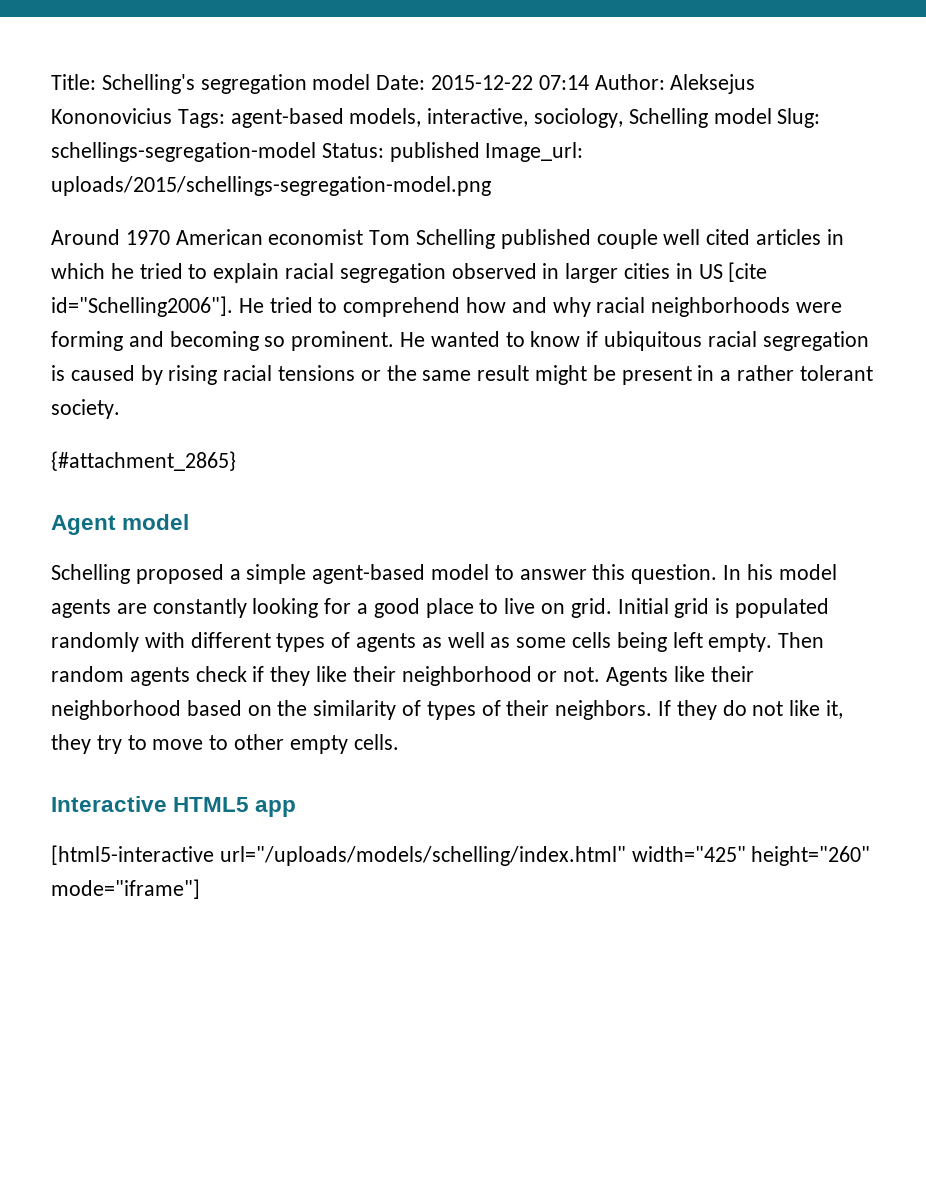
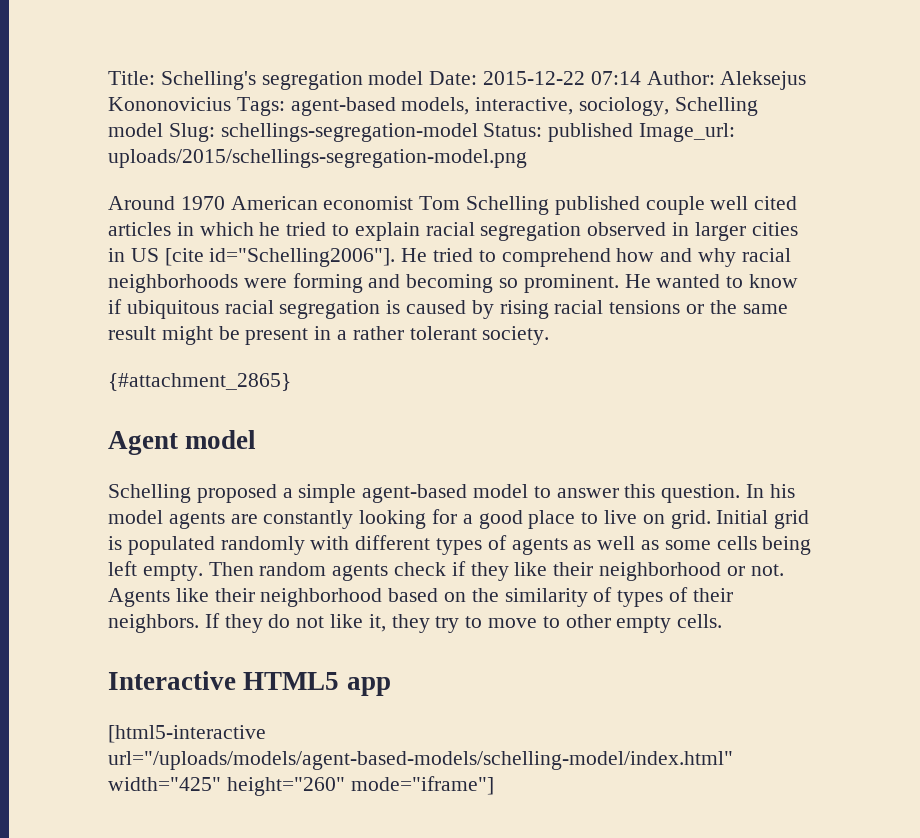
- [html5-interactive url="/uploads/models/schelling/index.html" width="425" height="260" mode="iframe"]
+ [html5-interactive url="/uploads/models/agent-based-models/schelling-model/index.html" width="425" height="260" mode="iframe"]

